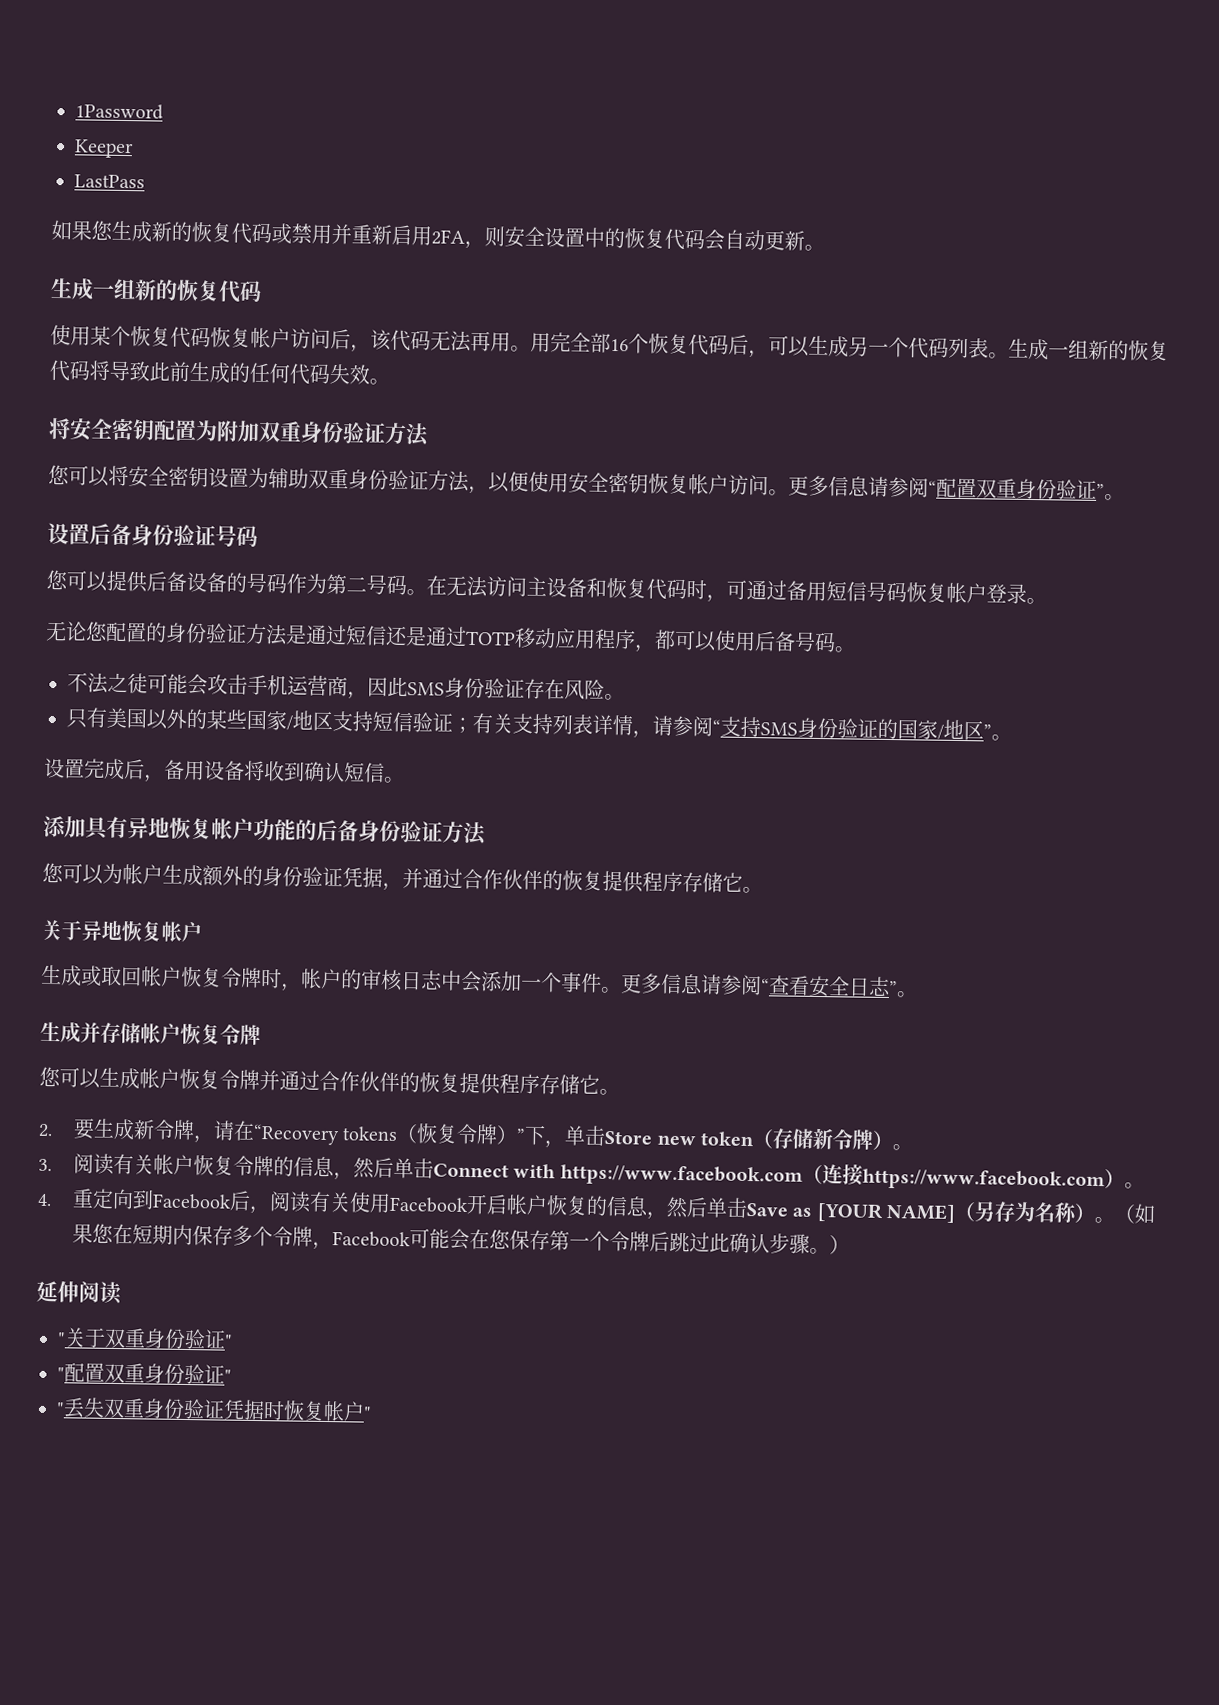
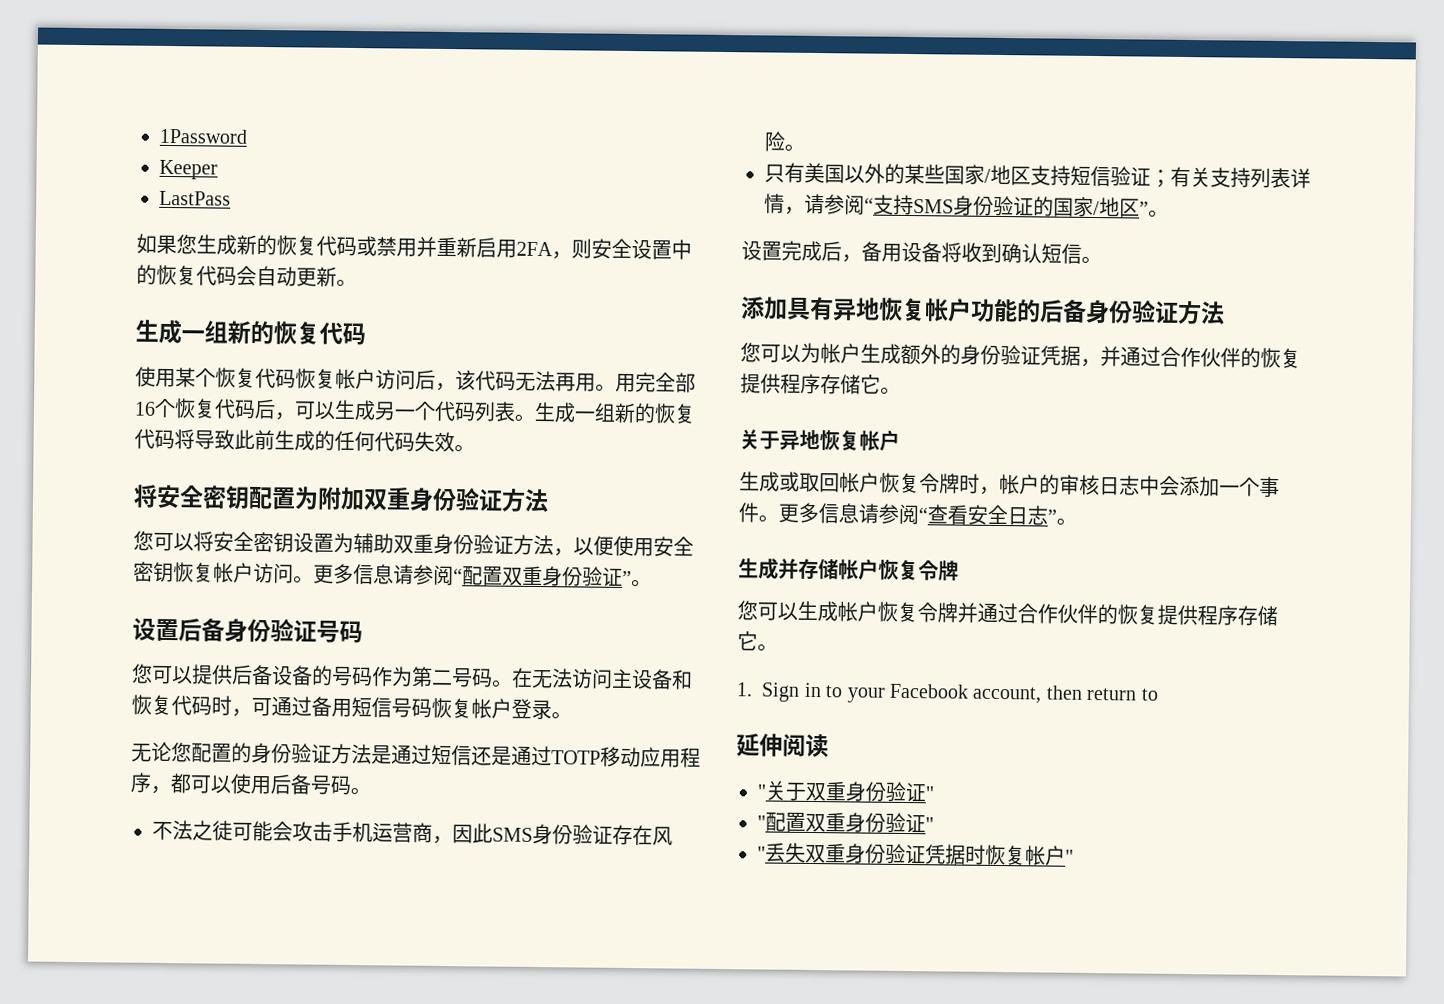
- 2.要生成新令牌，请在“Recovery tokens（恢复令牌）”下，单击Store new token（存储新令牌）。
- 3.阅读有关帐户恢复令牌的信息，然后单击Connect with https://www.facebook.com（连接https://www.facebook.com）。
- 4.重定向到Facebook后，阅读有关使用Facebook开启帐户恢复的信息，然后单击Save as [YOUR NAME]（另存为名称）。（如果您在短期内保存多个令牌，Facebook可能会在您保存第一个令牌后跳过此确认步骤。）
+ 1. Sign in to your Facebook account, then return to

